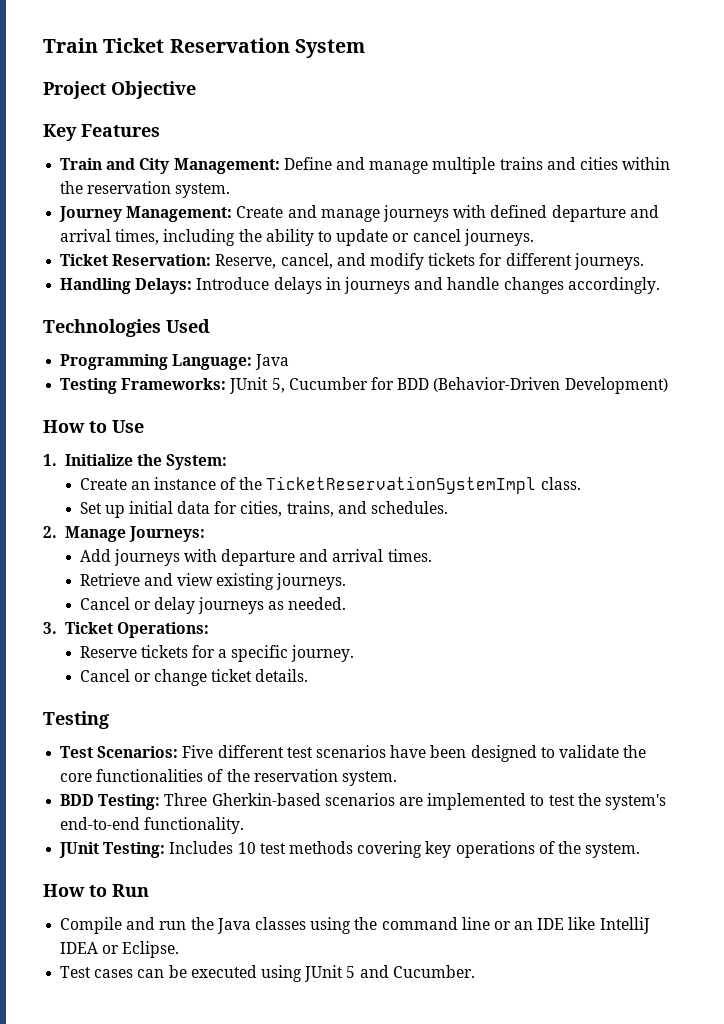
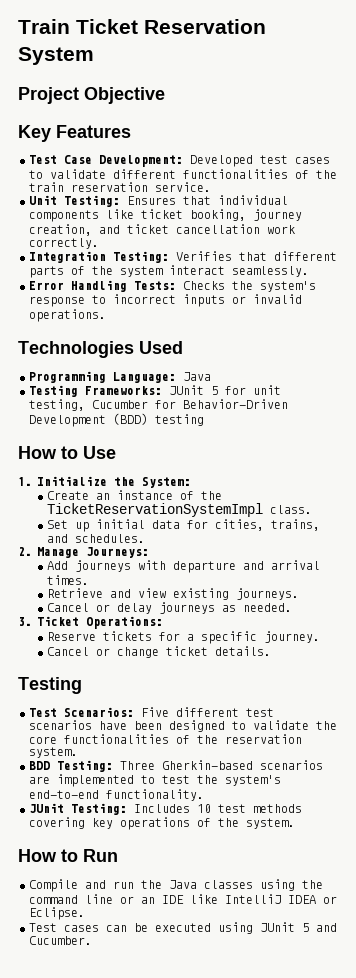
- Train and City Management: Define and manage multiple trains and cities within the reservation system.
- Journey Management: Create and manage journeys with defined departure and arrival times, including the ability to update or cancel journeys.
- Ticket Reservation: Reserve, cancel, and modify tickets for different journeys.
- Handling Delays: Introduce delays in journeys and handle changes accordingly.
+ Test Case Development: Developed test cases to validate different functionalities of the train reservation service.
+ Unit Testing: Ensures that individual components like ticket booking, journey creation, and ticket cancellation work correctly.
+ Integration Testing: Verifies that different parts of the system interact seamlessly.
+ Error Handling Tests: Checks the system's response to incorrect inputs or invalid operations.
- Testing Frameworks: JUnit 5, Cucumber for BDD (Behavior-Driven Development)
+ Testing Frameworks: JUnit 5 for unit testing, Cucumber for Behavior-Driven Development (BDD) testing

